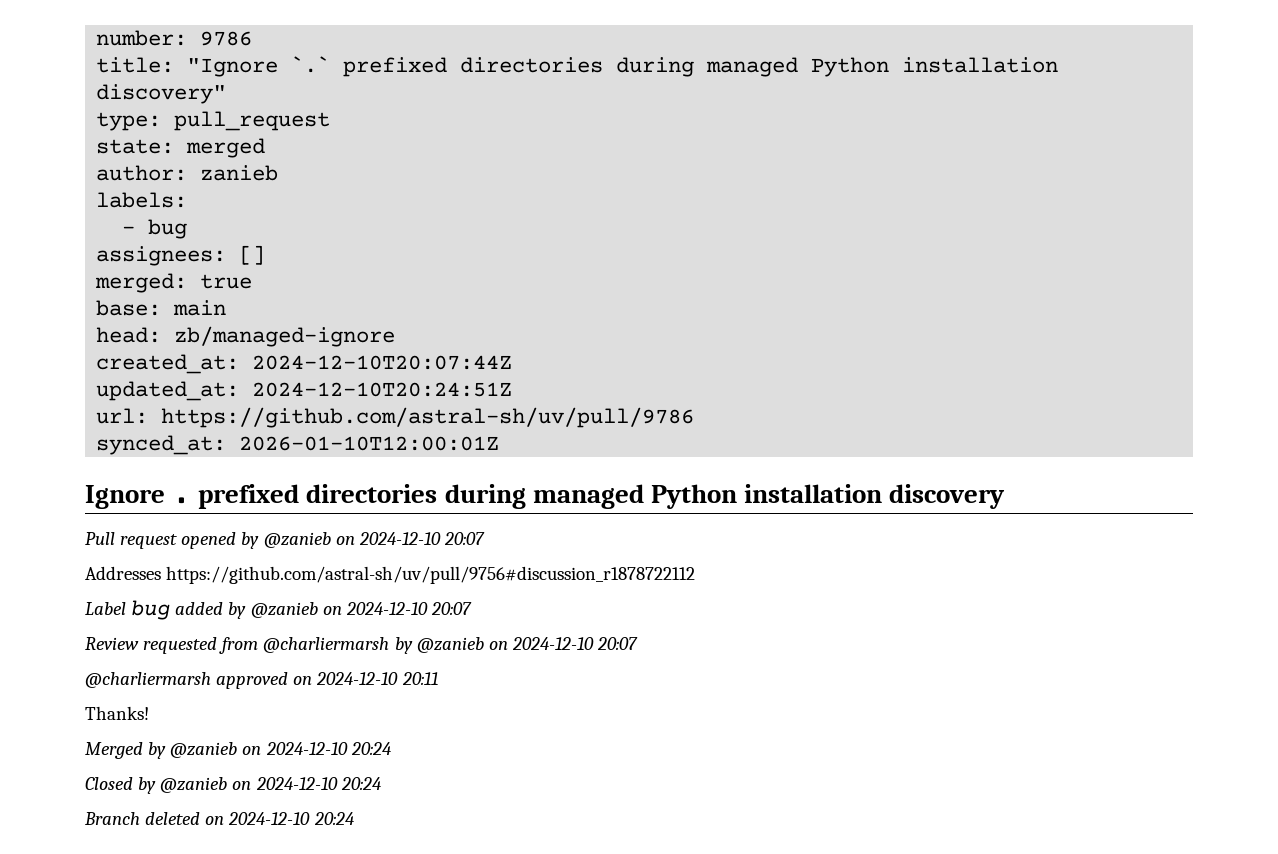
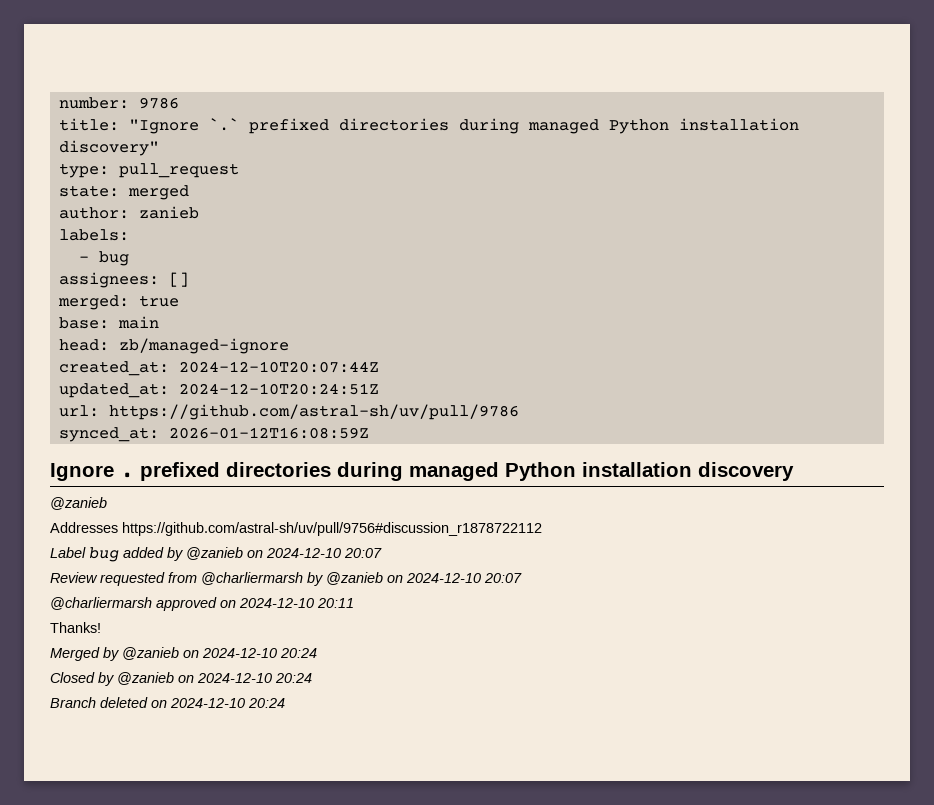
- synced_at: 2026-01-10T12:00:01Z
+ synced_at: 2026-01-12T16:08:59Z
  Ignore . prefixed directories during managed Python installation discovery
- Pull request opened by @zanieb on 2024-12-10 20:07
+ @zanieb

